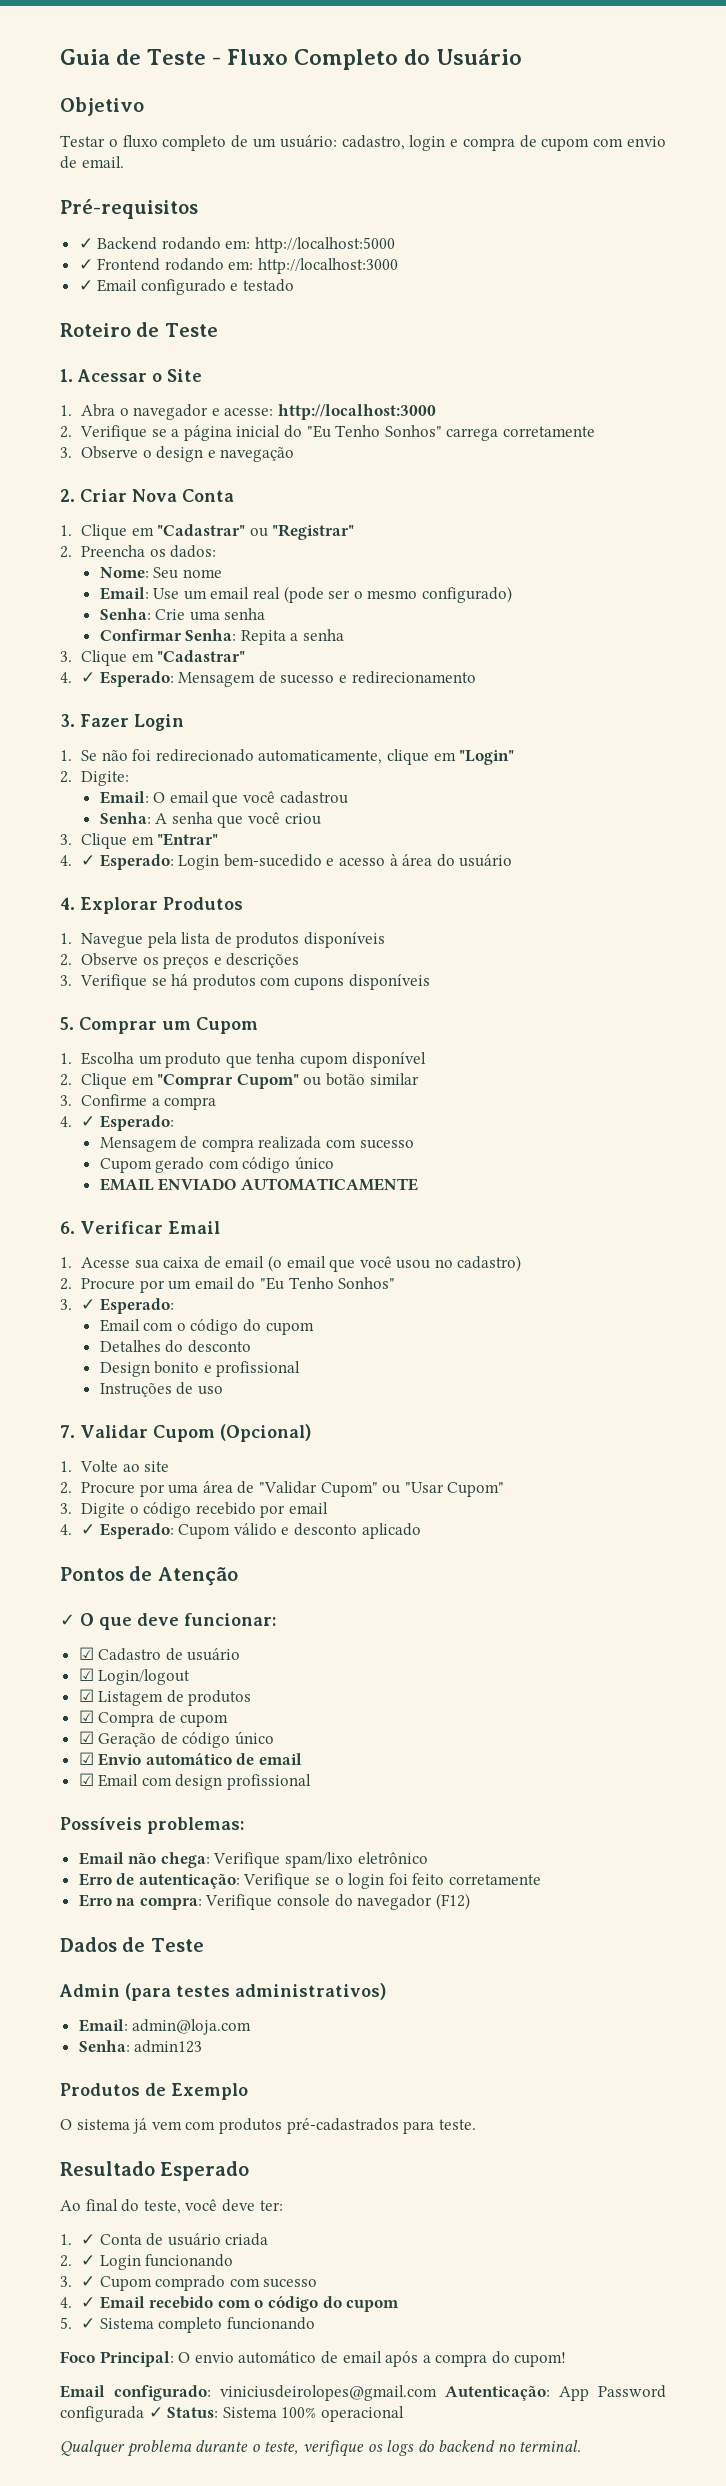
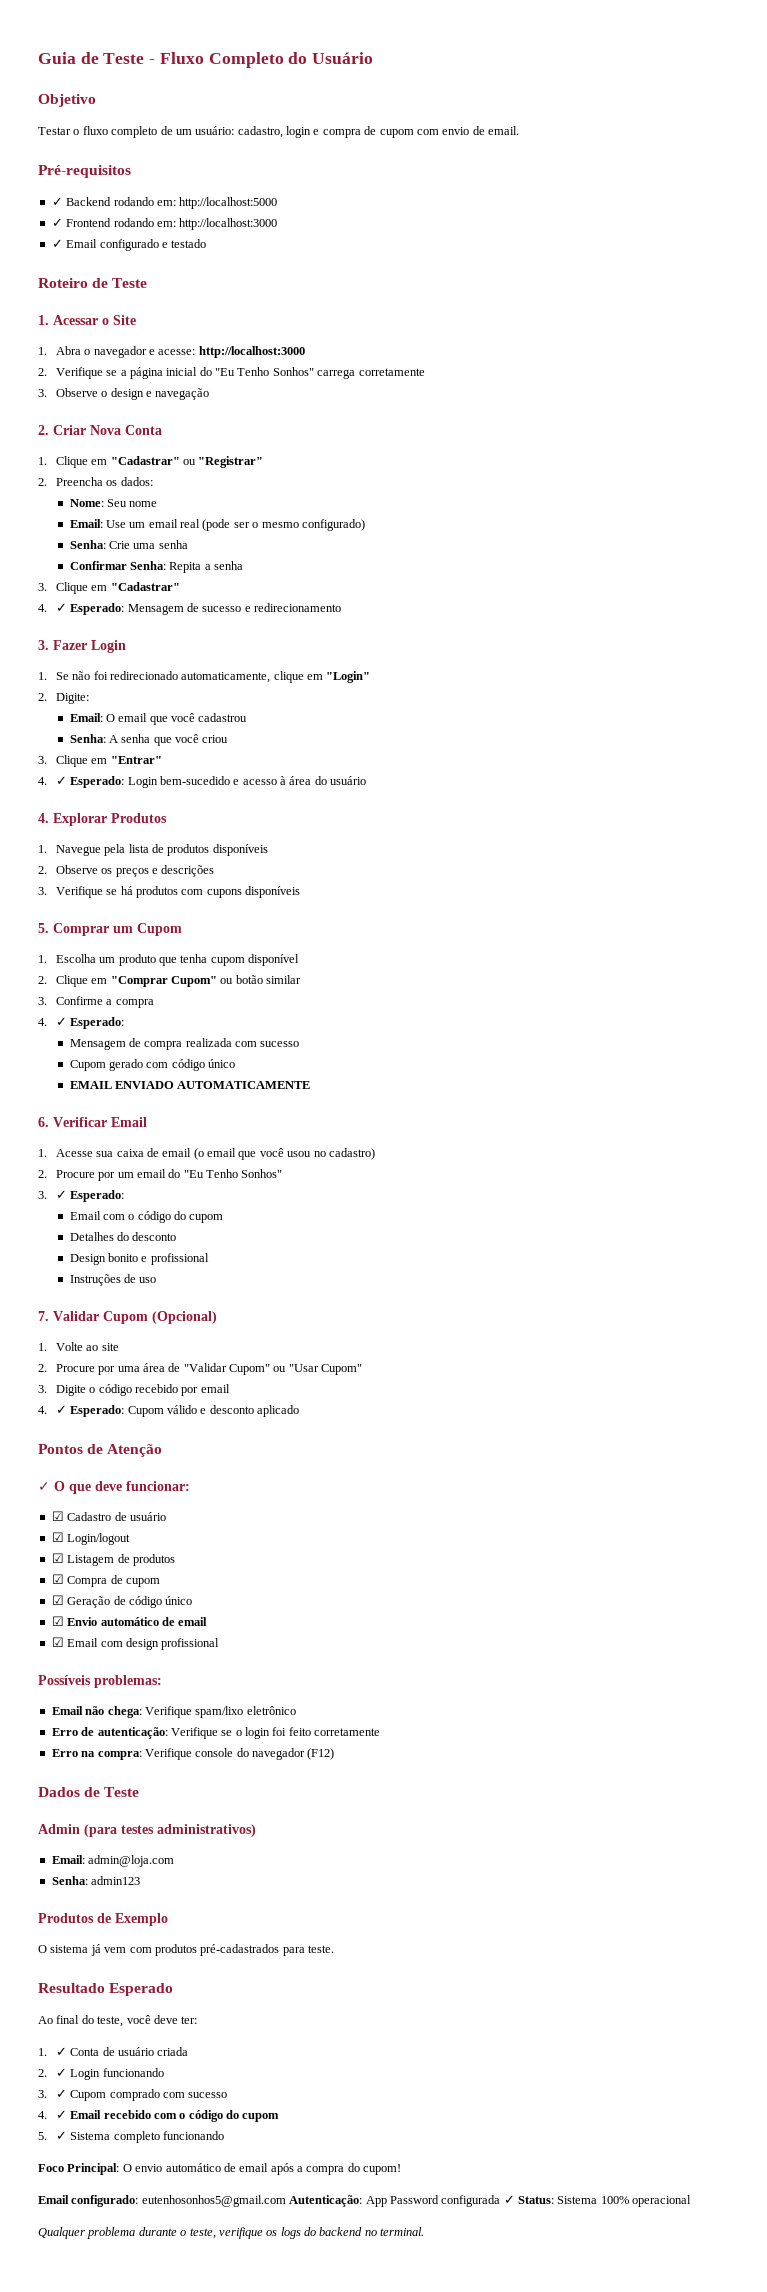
- Email configurado: viniciusdeirolopes@gmail.com Autenticação: App Password configurada ✓ Status: Sistema 100% operacional
+ Email configurado: eutenhosonhos5@gmail.com Autenticação: App Password configurada ✓ Status: Sistema 100% operacional

